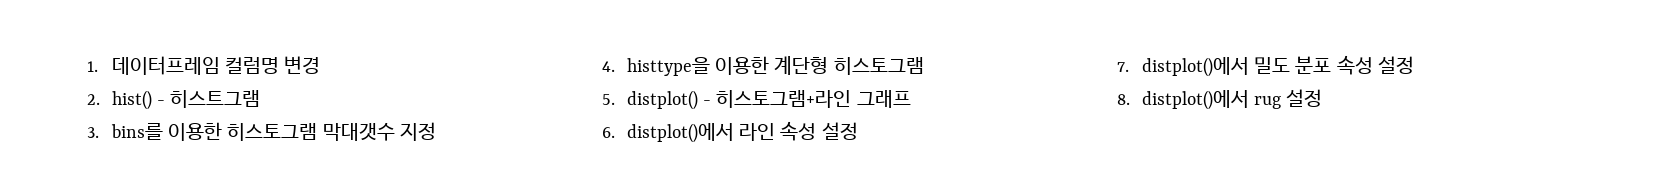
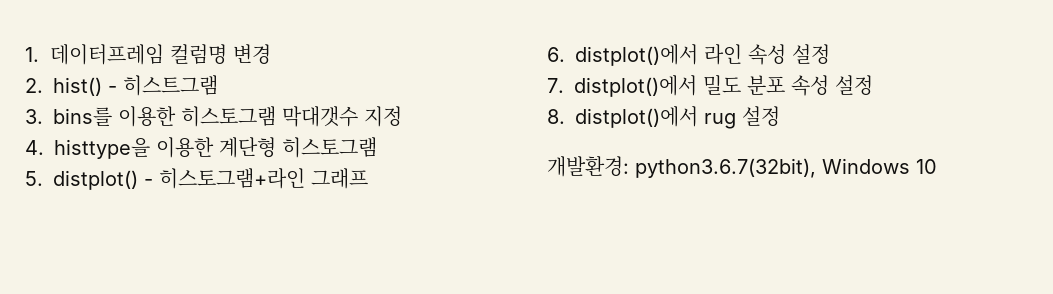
+ 개발환경: python3.6.7(32bit), Windows 10

